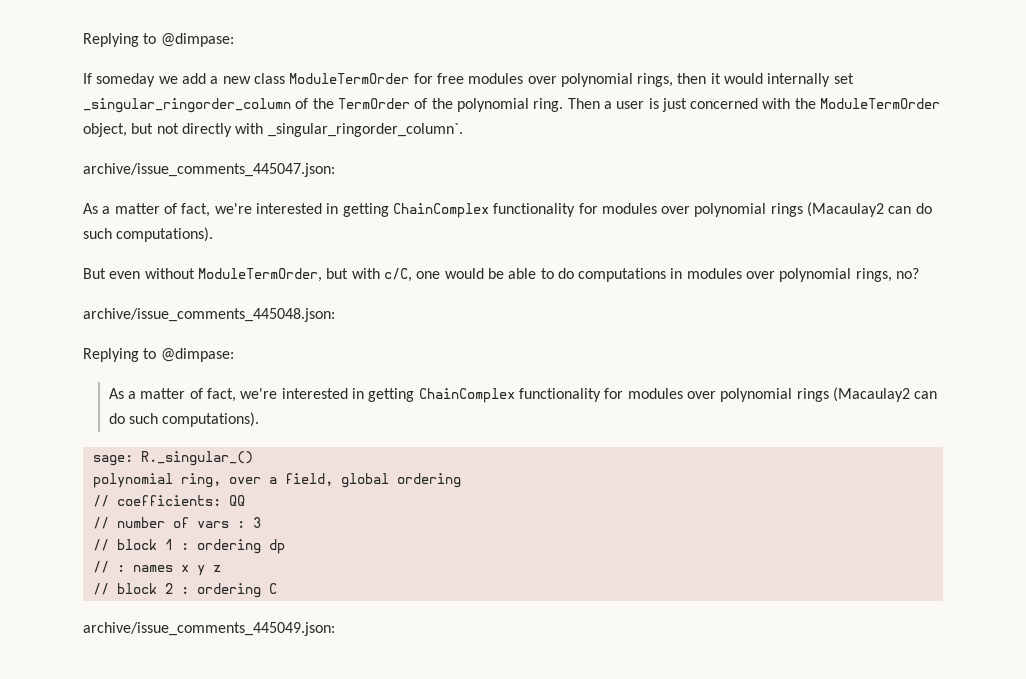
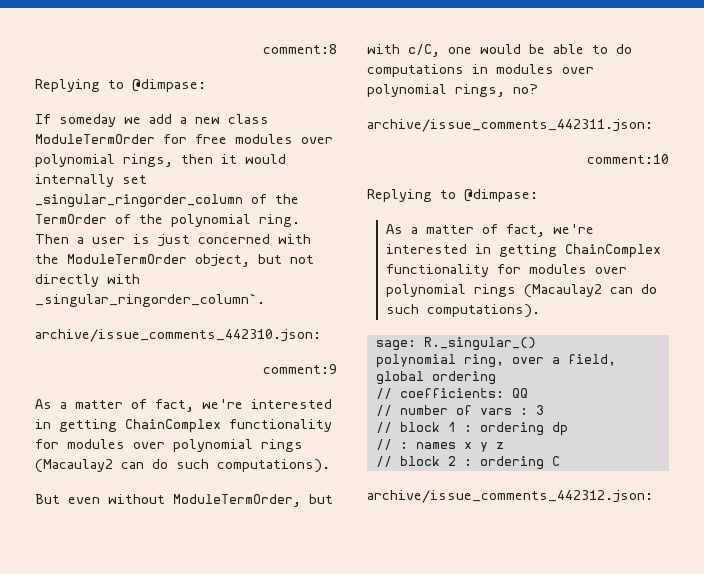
+ comment:8
- archive/issue_comments_445047.json:
+ archive/issue_comments_442310.json:
+ comment:9
- archive/issue_comments_445048.json:
+ archive/issue_comments_442311.json:
+ comment:10
- archive/issue_comments_445049.json:
+ archive/issue_comments_442312.json:

